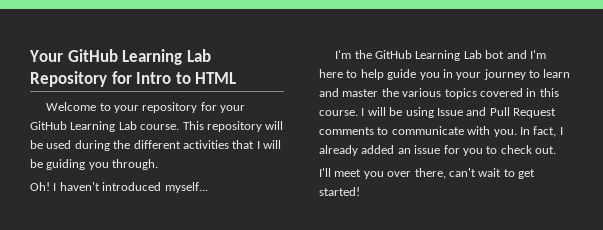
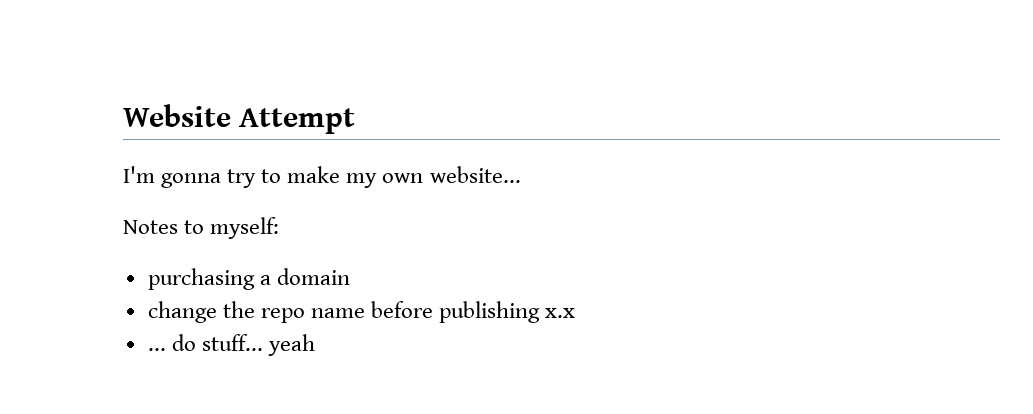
- Your GitHub Learning Lab Repository for Intro to HTML
- Welcome to your repository for your GitHub Learning Lab course. This repository will be used during the different activities that I will be guiding you through.
- Oh! I haven't introduced myself...
- I'm the GitHub Learning Lab bot and I'm here to help guide you in your journey to learn and master the various topics covered in this course. I will be using Issue and Pull Request comments to communicate with you. In fact, I already added an issue for you to check out.
- I'll meet you over there, can't wait to get started!
+ Website Attempt
+ I'm gonna try to make my own website...
+ Notes to myself:
+ purchasing a domain
+ change the repo name before publishing x.x
+ ... do stuff... yeah

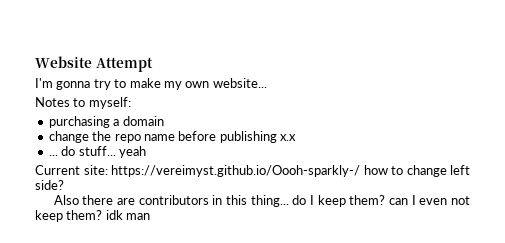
+ Current site: https://vereimyst.github.io/Oooh-sparkly-/ how to change left side?
+ Also there are contributors in this thing... do I keep them? can I even not keep them? idk man

